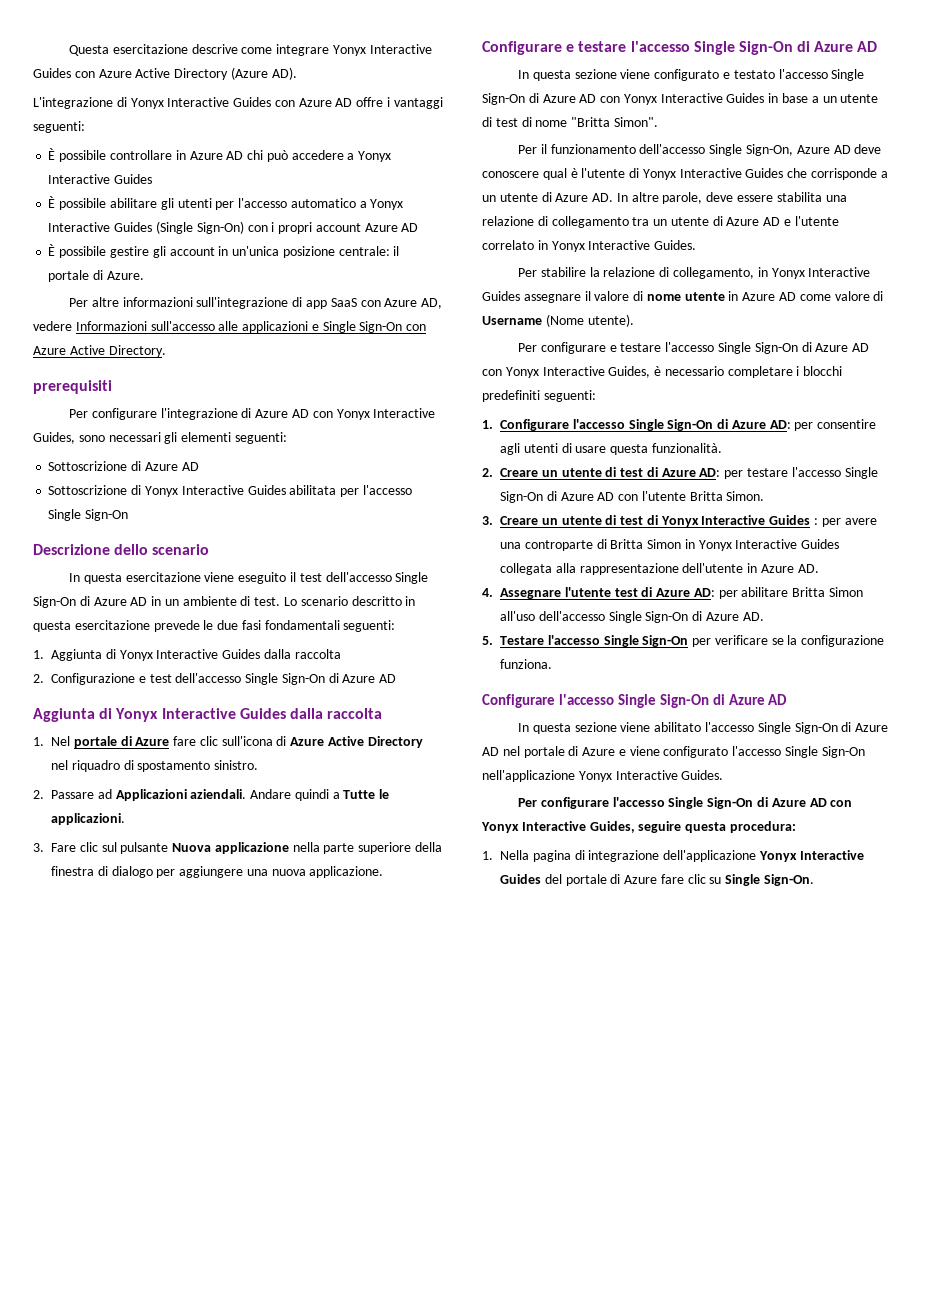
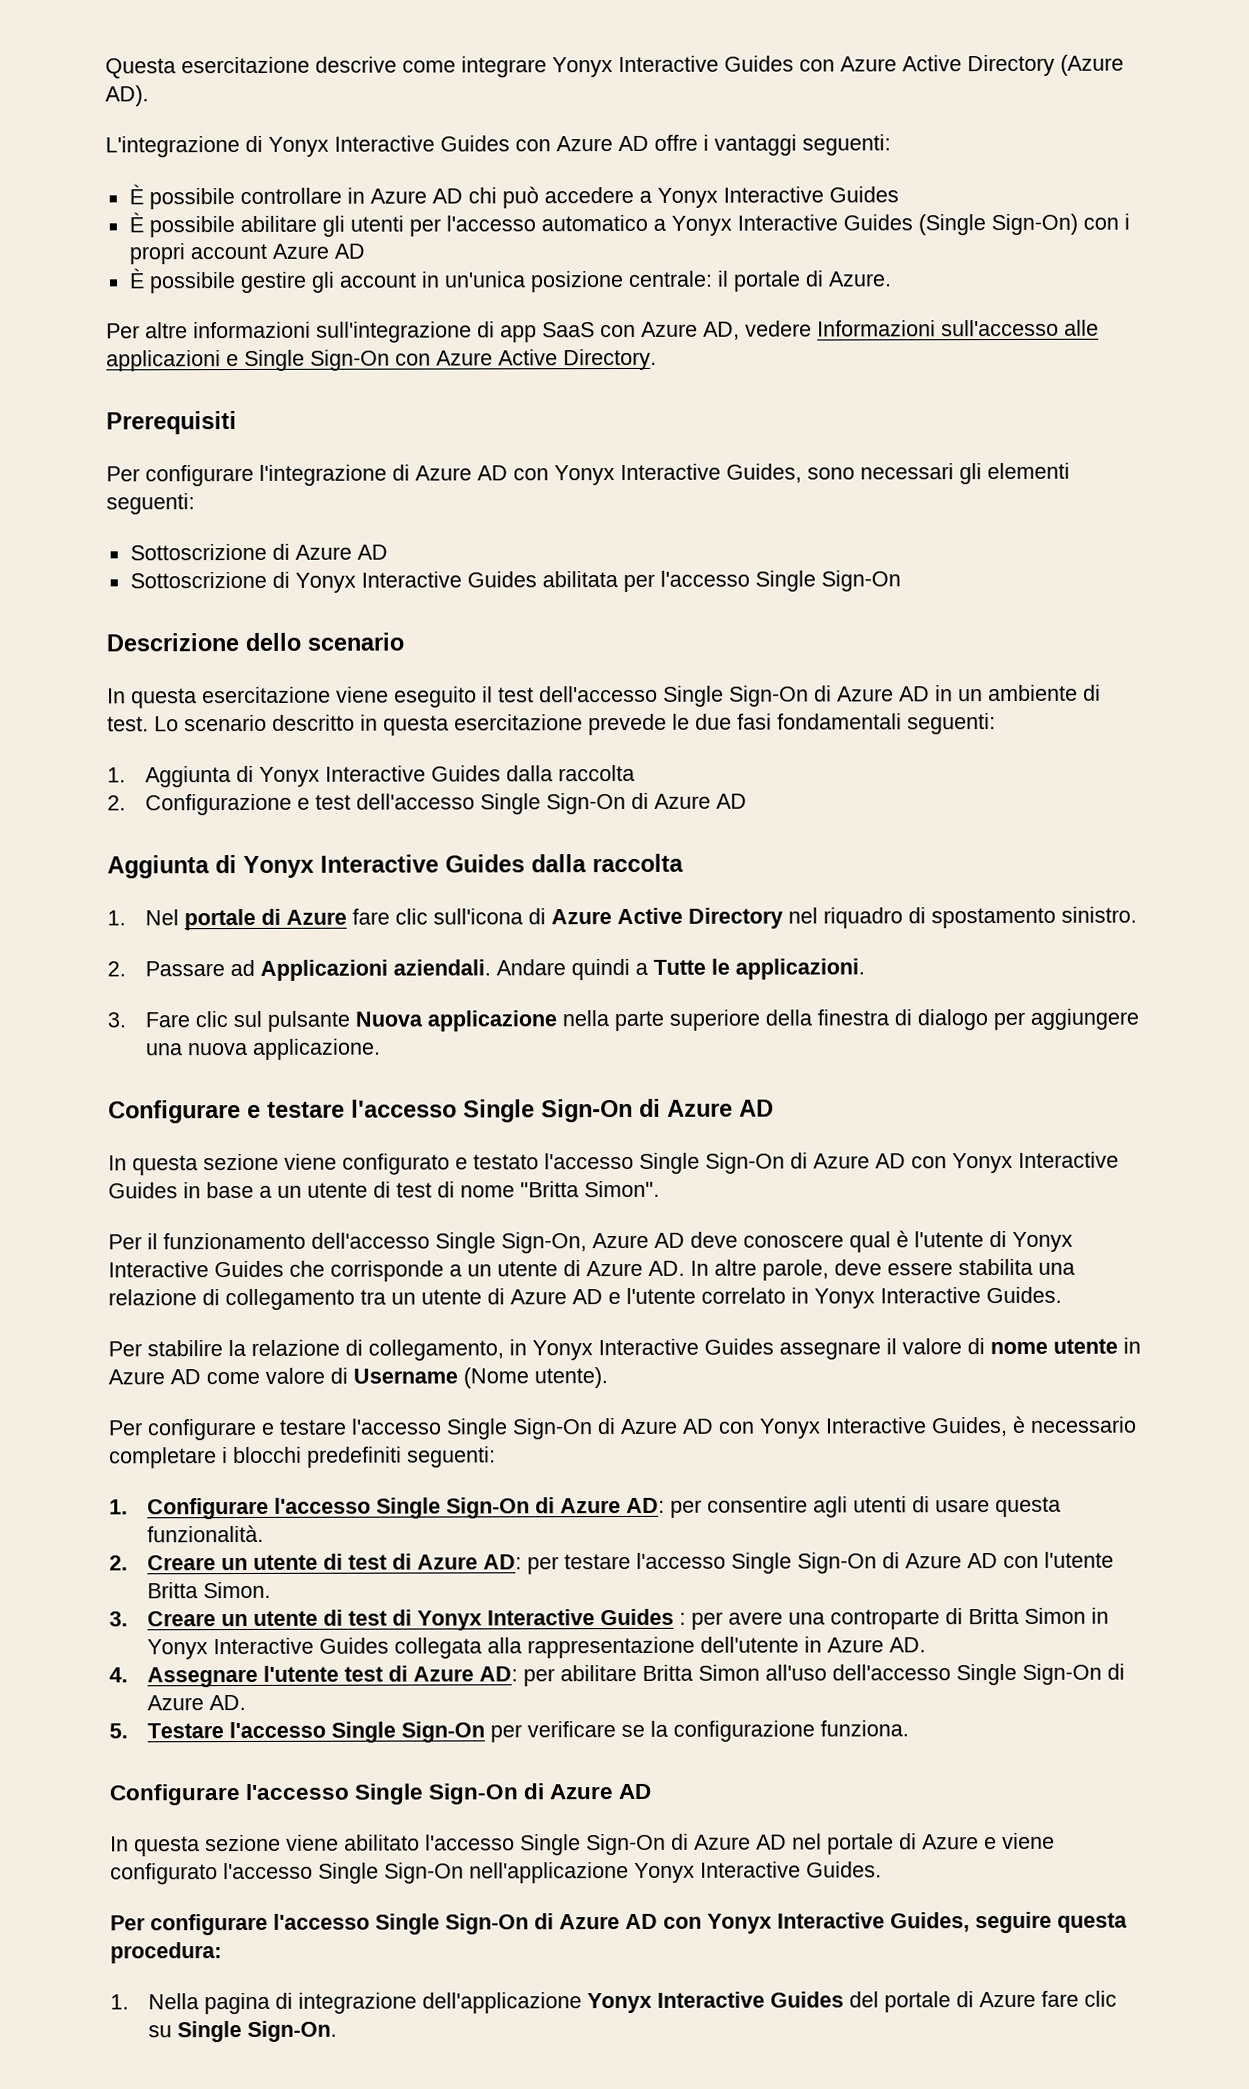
- prerequisiti
+ Prerequisiti

